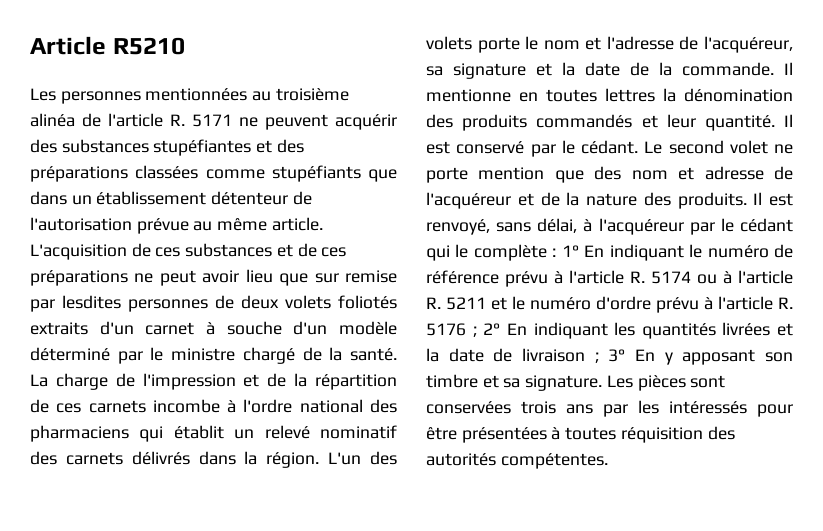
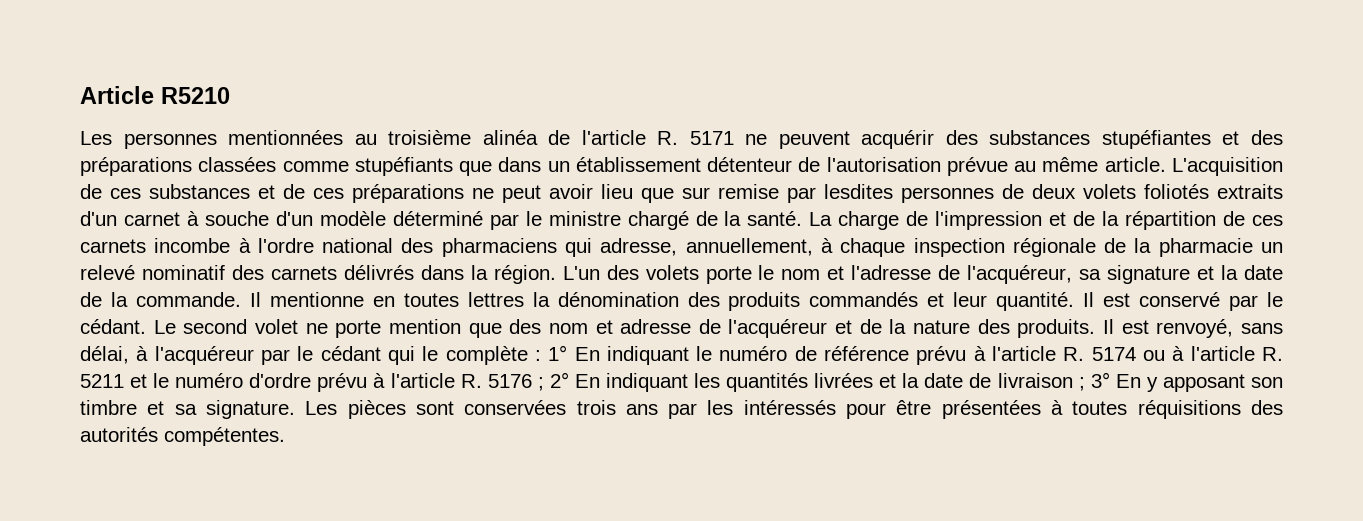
- La charge de l'impression et de la répartition de ces carnets incombe à l'ordre national des pharmaciens qui établit un relevé nominatif des carnets délivrés dans la région.
+ La charge de l'impression et de la répartition de ces carnets incombe à l'ordre national des pharmaciens qui adresse, annuellement, à chaque inspection régionale de la pharmacie un relevé nominatif des carnets délivrés dans la région.
- Les pièces sont conservées trois ans par les intéressés pour être présentées à toutes réquisition des autorités compétentes.
+ Les pièces sont conservées trois ans par les intéressés pour être présentées à toutes réquisitions des autorités compétentes.

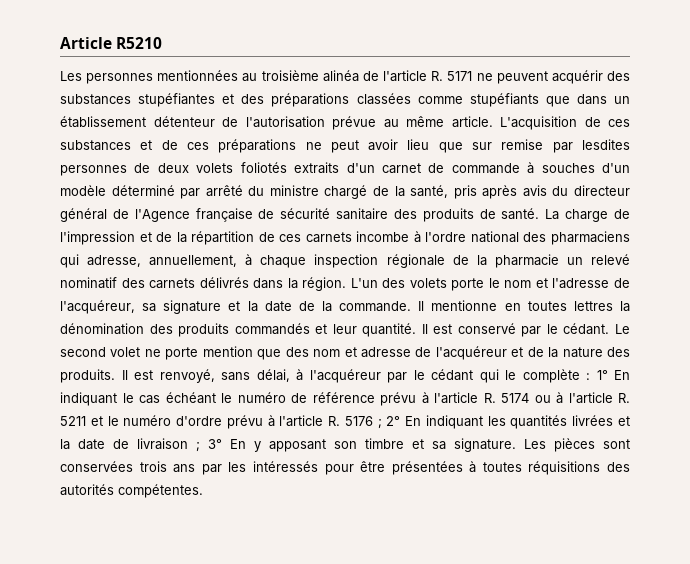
- L'acquisition de ces substances et de ces préparations ne peut avoir lieu que sur remise par lesdites personnes de deux volets foliotés extraits d'un carnet à souche d'un modèle déterminé par le ministre chargé de la santé.
+ L'acquisition de ces substances et de ces préparations ne peut avoir lieu que sur remise par lesdites personnes de deux volets foliotés extraits d'un carnet de commande à souches d'un modèle déterminé par arrêté du ministre chargé de la santé, pris après avis du directeur général de l'Agence française de sécurité sanitaire des produits de santé.
- 1° En indiquant le numéro de référence prévu à l'article R. 5174 ou à l'article R. 5211 et le numéro d'ordre prévu à l'article R. 5176 ;
+ 1° En indiquant le cas échéant le numéro de référence prévu à l'article R. 5174 ou à l'article R. 5211 et le numéro d'ordre prévu à l'article R. 5176 ;

